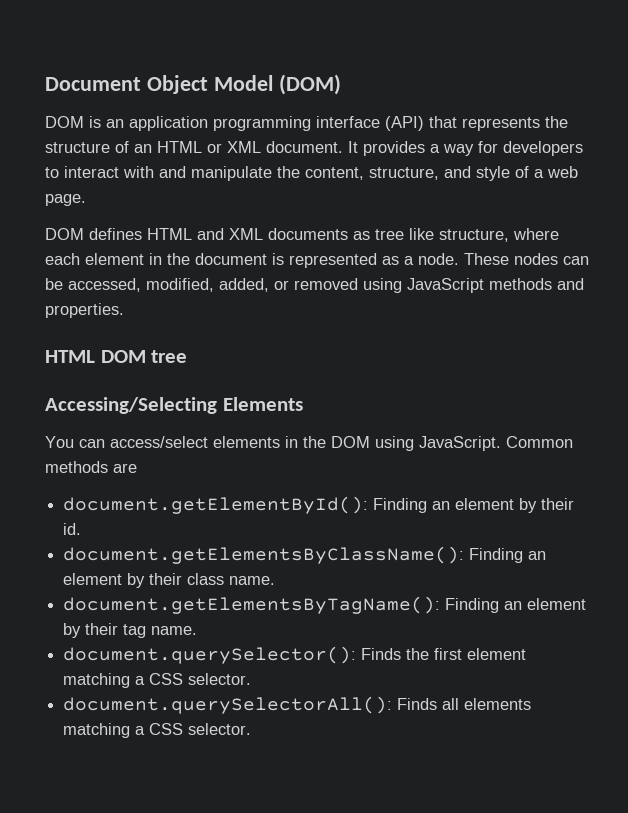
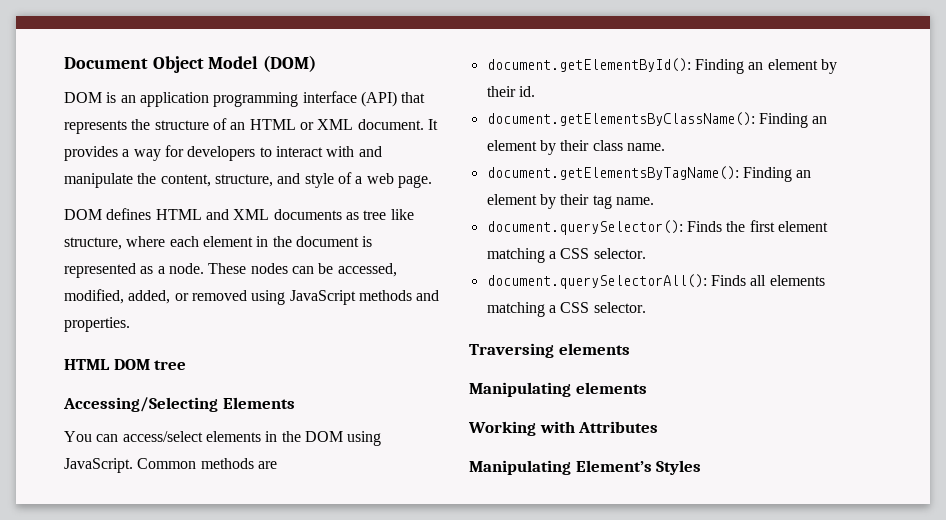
+ Traversing elements
+ Manipulating elements
+ Working with Attributes
+ Manipulating Element’s Styles

